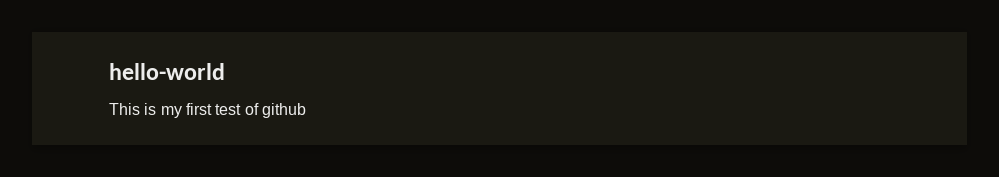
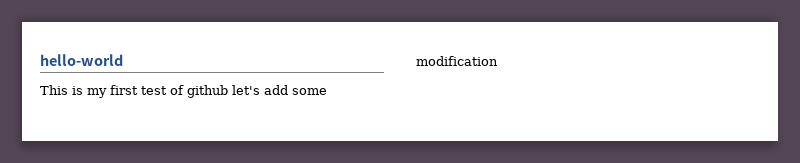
- This is my first test of github
+ This is my first test of github let's add some modification

